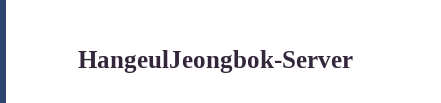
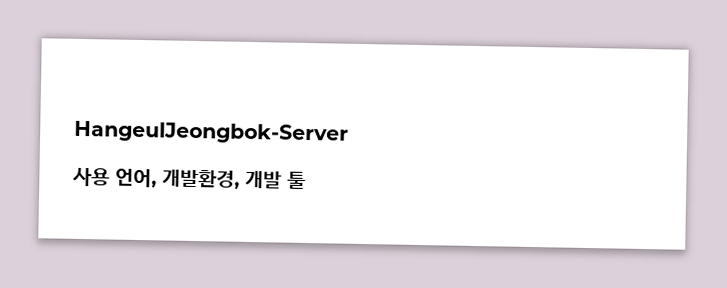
+ 사용 언어, 개발환경, 개발 툴

